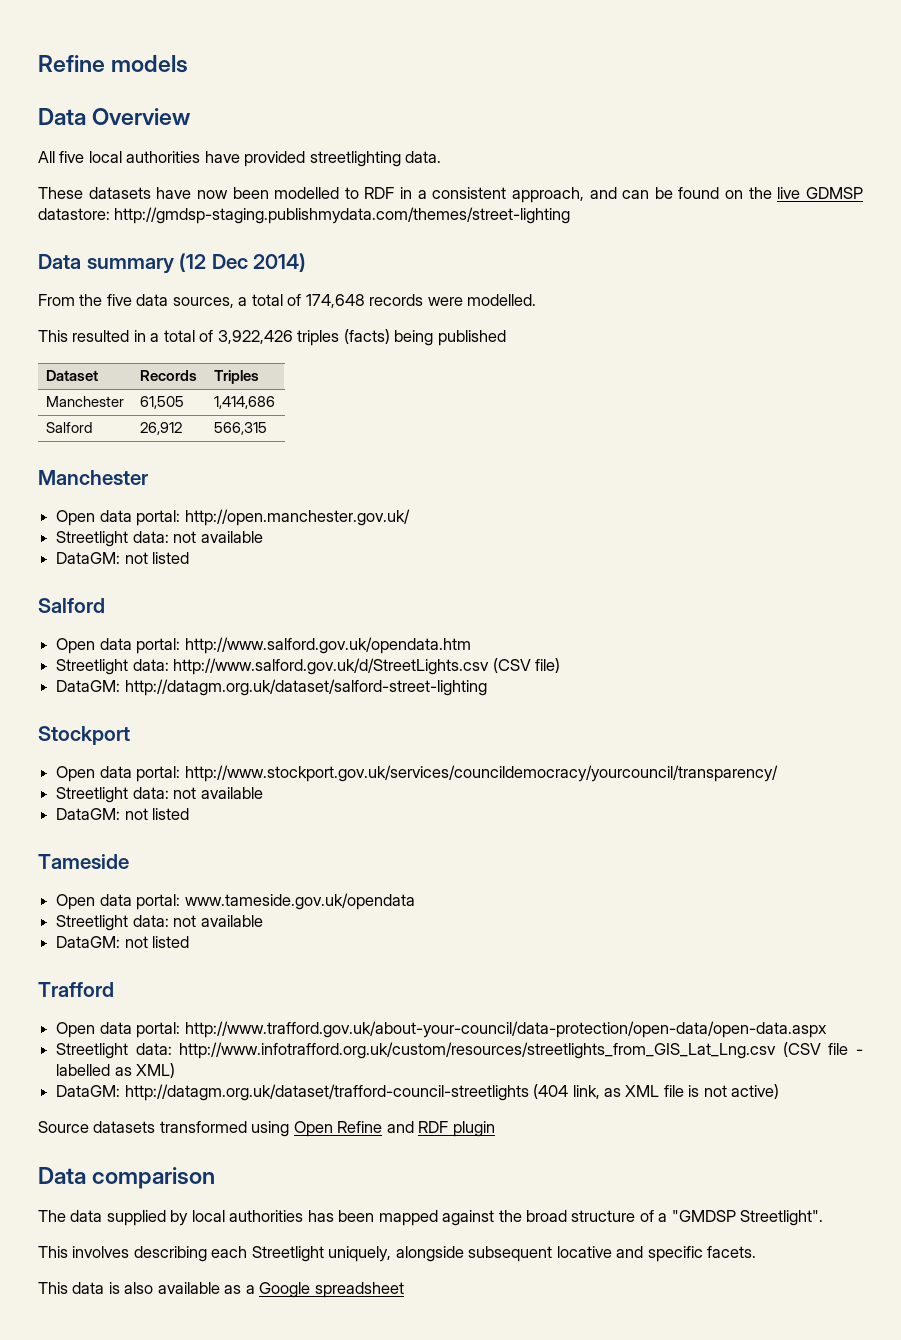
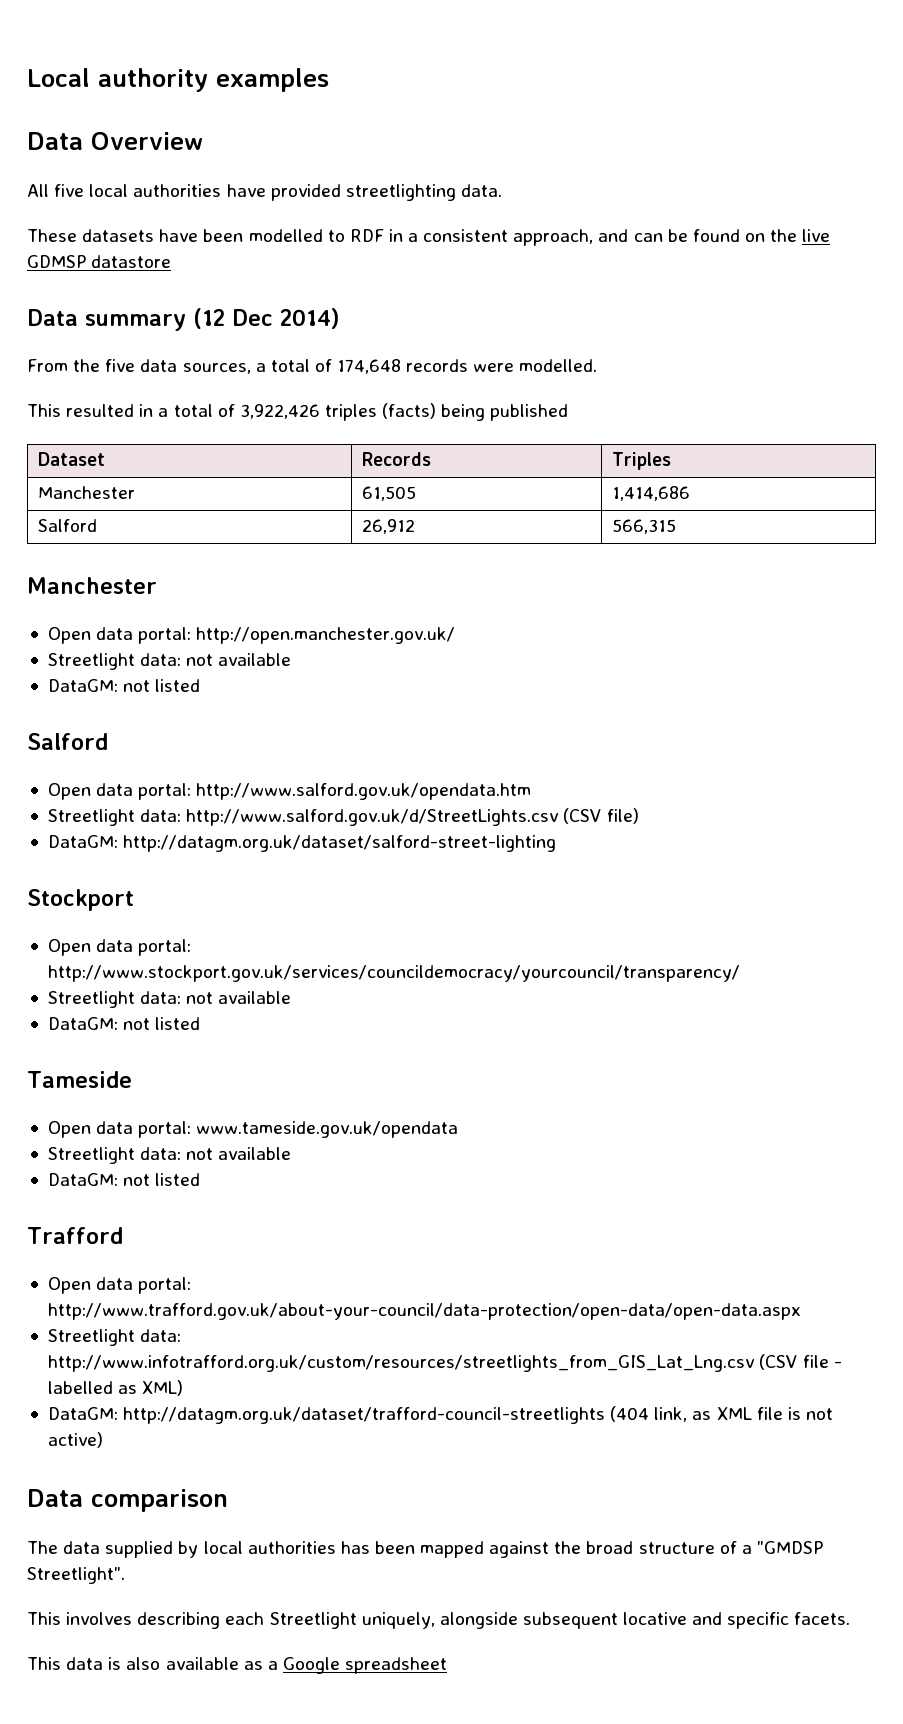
- Refine models
+ Local authority examples
- These datasets have now been modelled to RDF in a consistent approach, and can be found on the live GDMSP datastore: http://gmdsp-staging.publishmydata.com/themes/street-lighting
+ These datasets have been modelled to RDF in a consistent approach, and can be found on the live GDMSP datastore
- Source datasets transformed using Open Refine and RDF plugin

